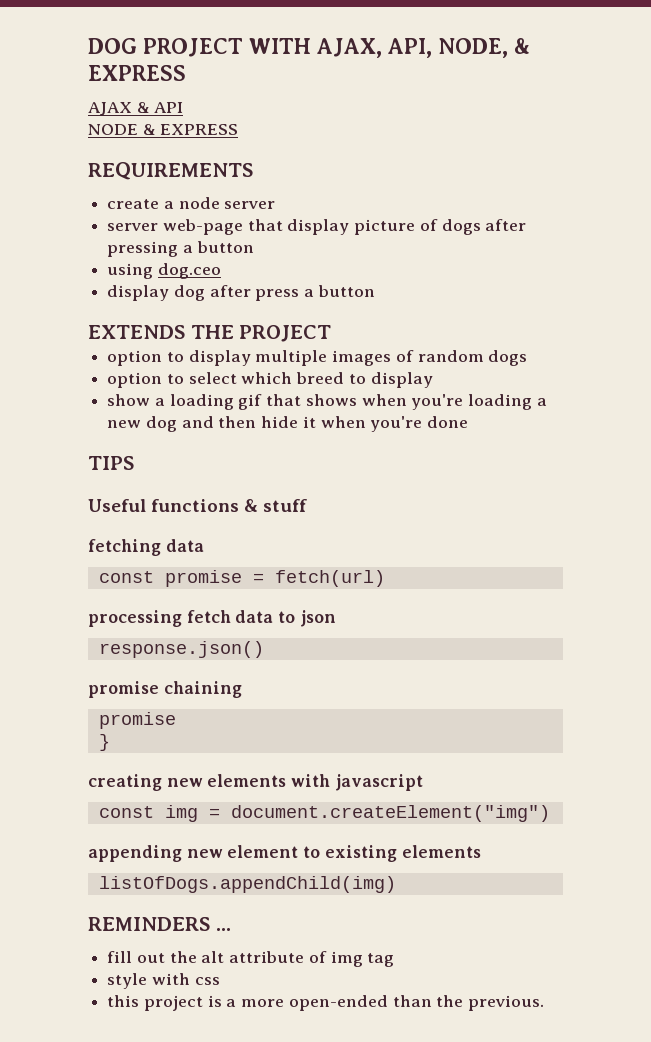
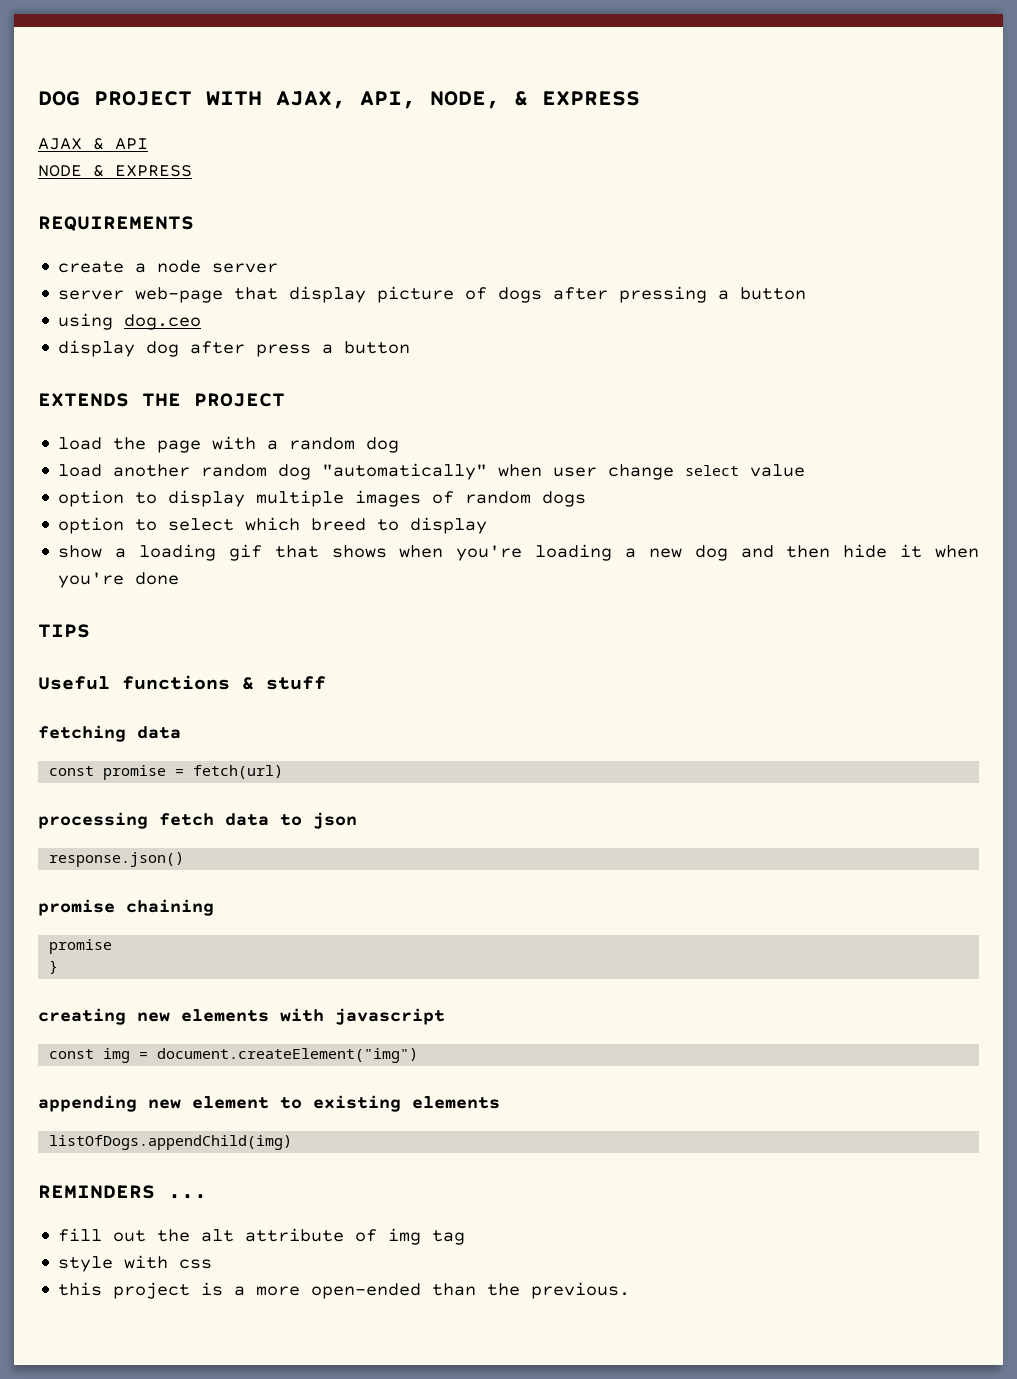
+ load the page with a random dog
+ load another random dog "automatically" when user change select value

